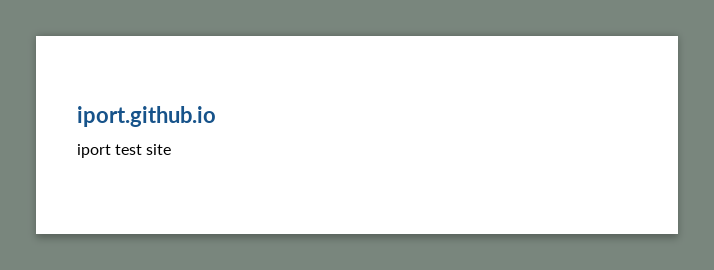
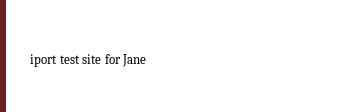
- iport.github.io
- iport test site
+ iport test site for Jane

